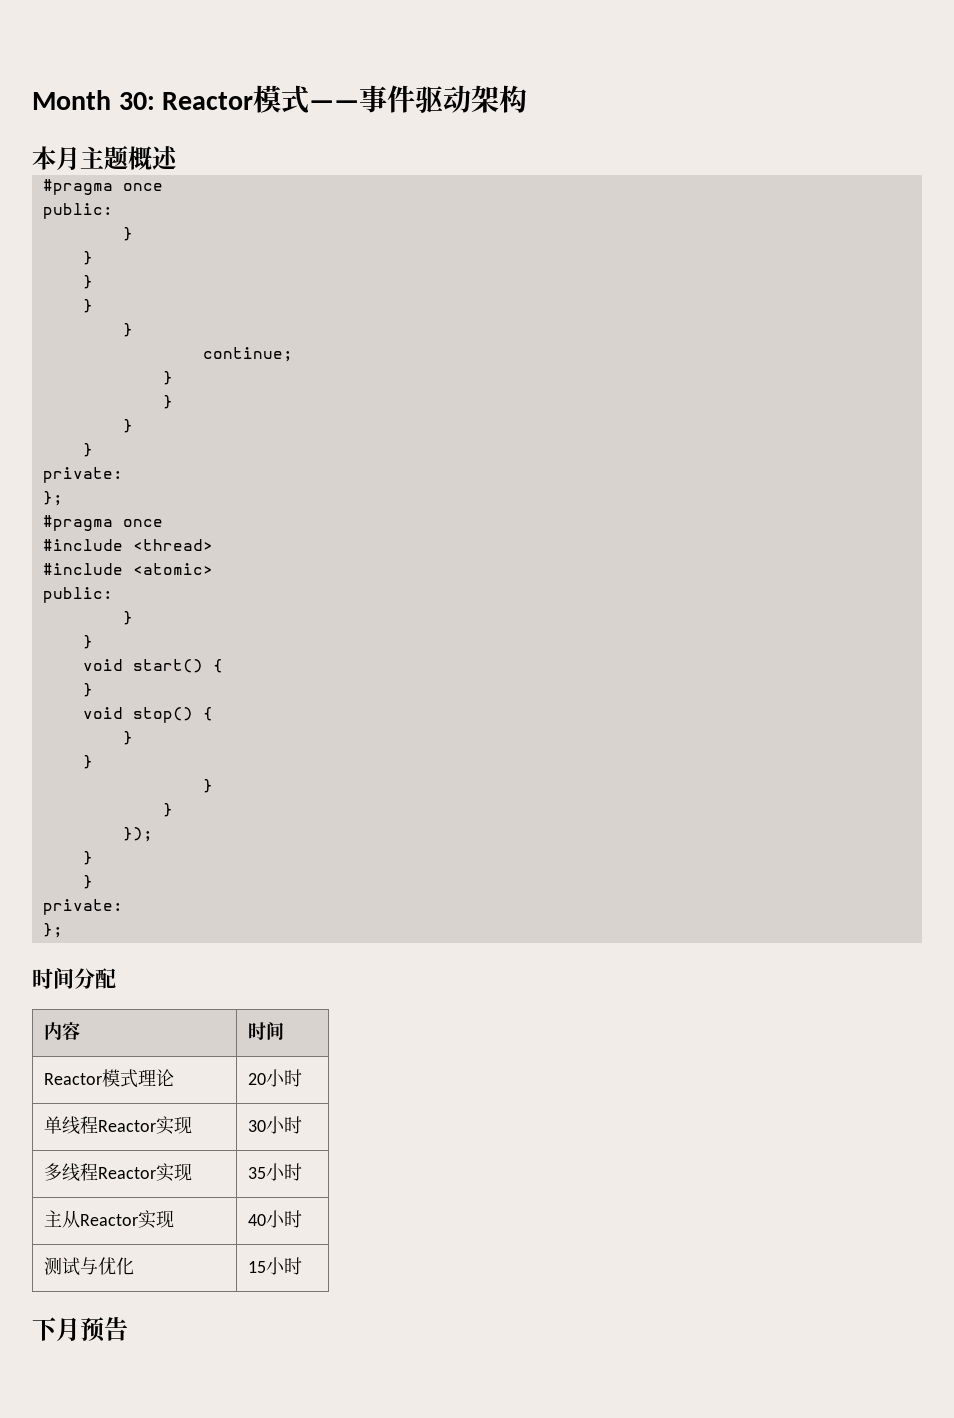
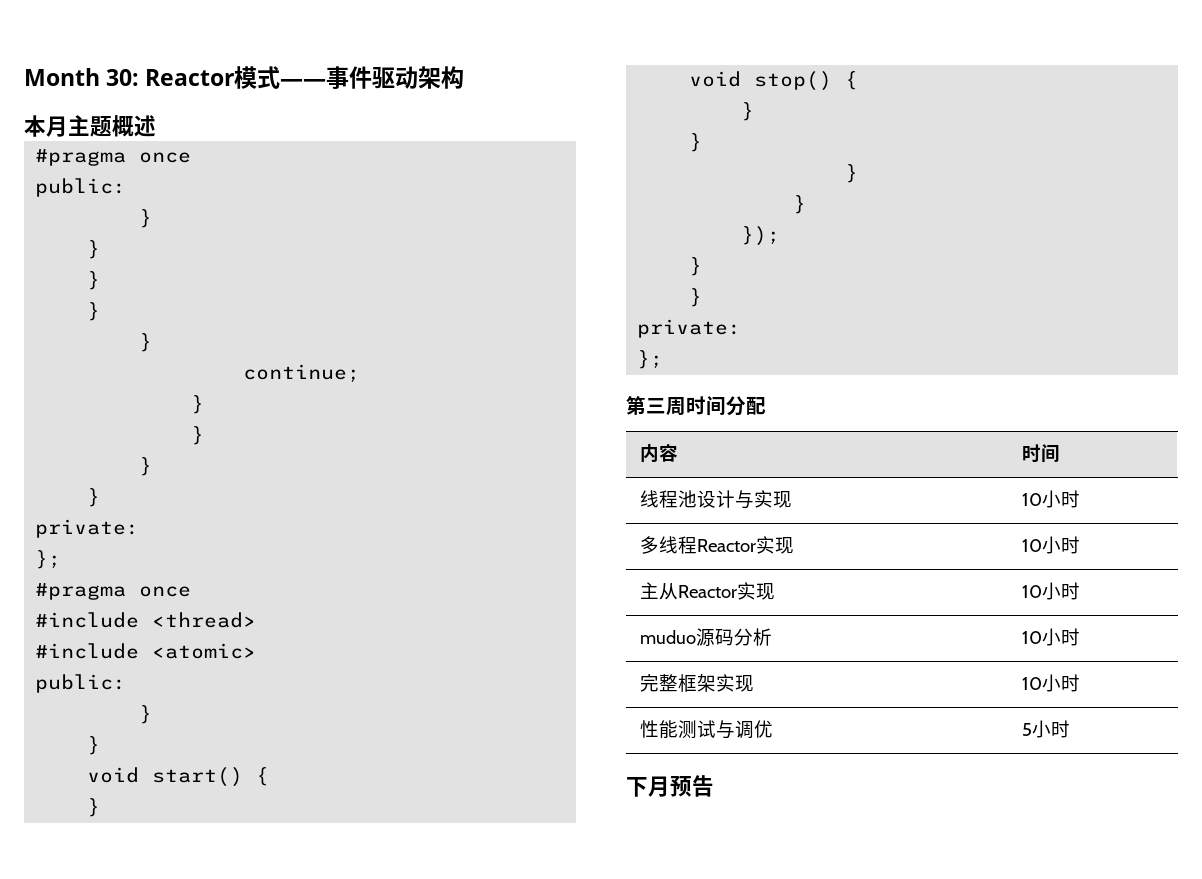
- 时间分配
+ 第三周时间分配
- Reactor模式理论 | 20小时
- 单线程Reactor实现 | 30小时
+ 线程池设计与实现 | 10小时
- 多线程Reactor实现 | 35小时
+ 多线程Reactor实现 | 10小时
- 主从Reactor实现 | 40小时
- 测试与优化 | 15小时
+ 主从Reactor实现 | 10小时
+ muduo源码分析 | 10小时
+ 完整框架实现 | 10小时
+ 性能测试与调优 | 5小时

